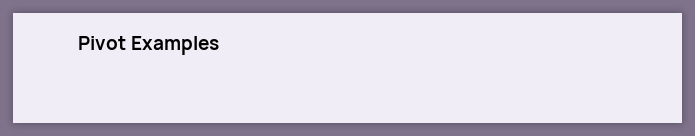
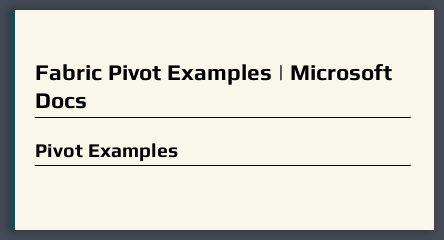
+ Fabric Pivot Examples | Microsoft Docs

